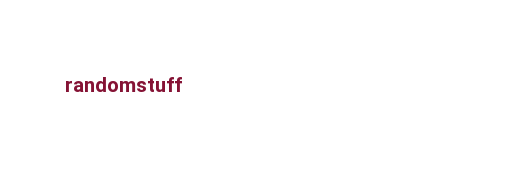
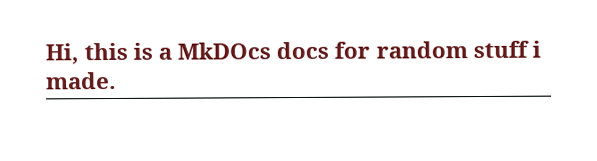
- randomstuff
+ Hi, this is a MkDOcs docs for random stuff i made.

